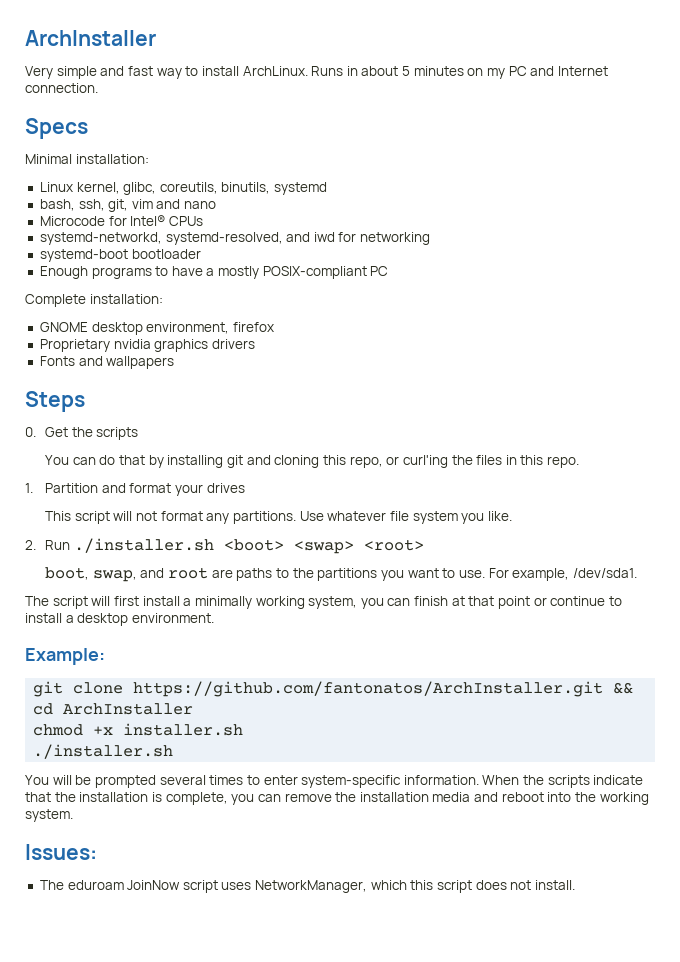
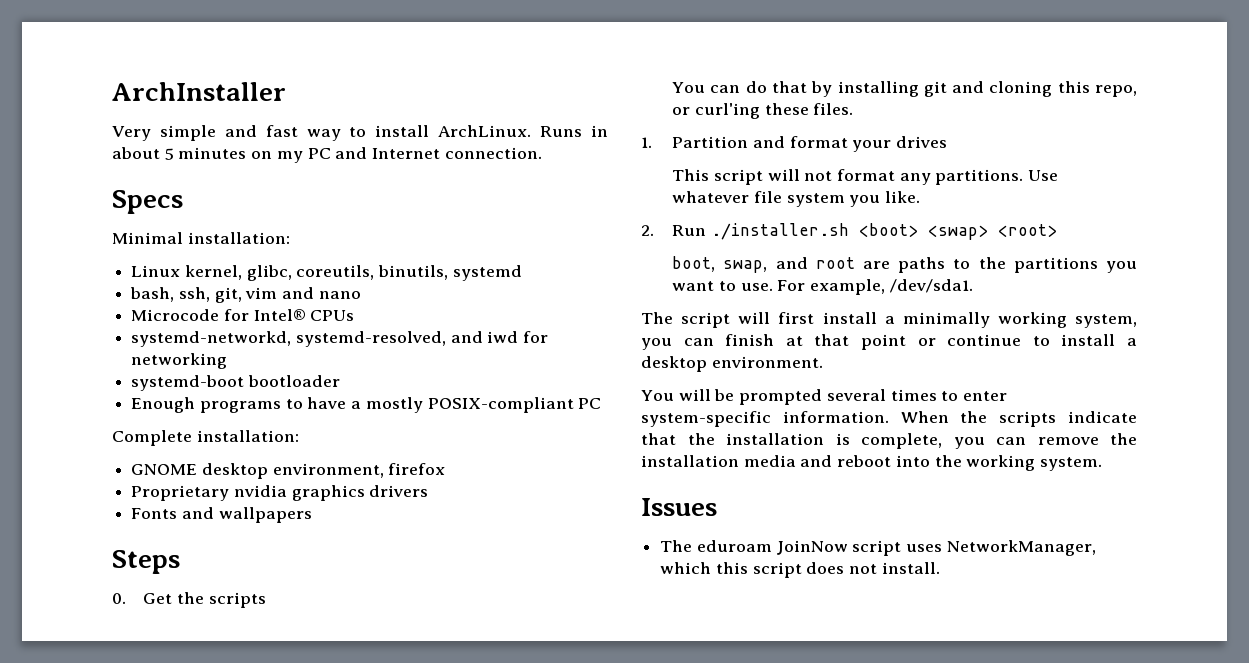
- You can do that by installing git and cloning this repo, or curl'ing the files in this repo.
+ You can do that by installing git and cloning this repo, or curl'ing these files.
- Example:
- git clone https://github.com/fantonatos/ArchInstaller.git && cd ArchInstaller
- chmod +x installer.sh
- ./installer.sh
- Issues:
+ Issues

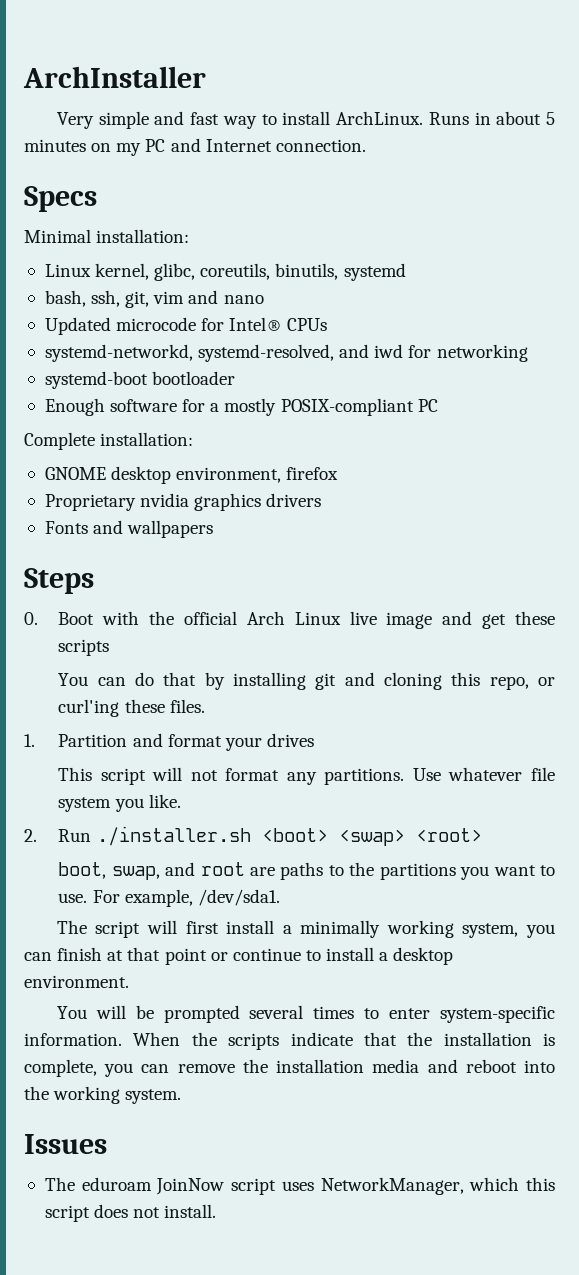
- Microcode for Intel® CPUs
+ Updated microcode for Intel® CPUs
- Enough programs to have a mostly POSIX-compliant PC
+ Enough software for a mostly POSIX-compliant PC
- 0. Get the scripts
+ 0. Boot with the official Arch Linux live image and get these scripts

